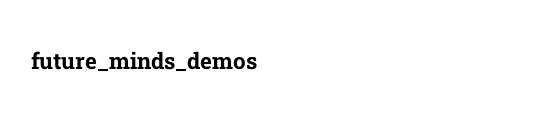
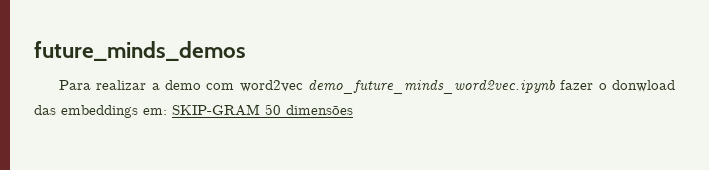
+ Para realizar a demo com word2vec demo_future_minds_word2vec.ipynb fazer o donwload das embeddings em: SKIP-GRAM 50 dimensões

